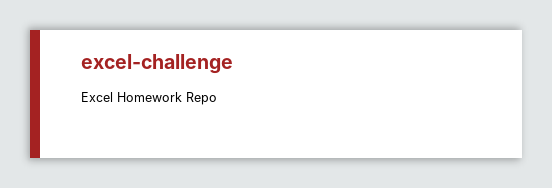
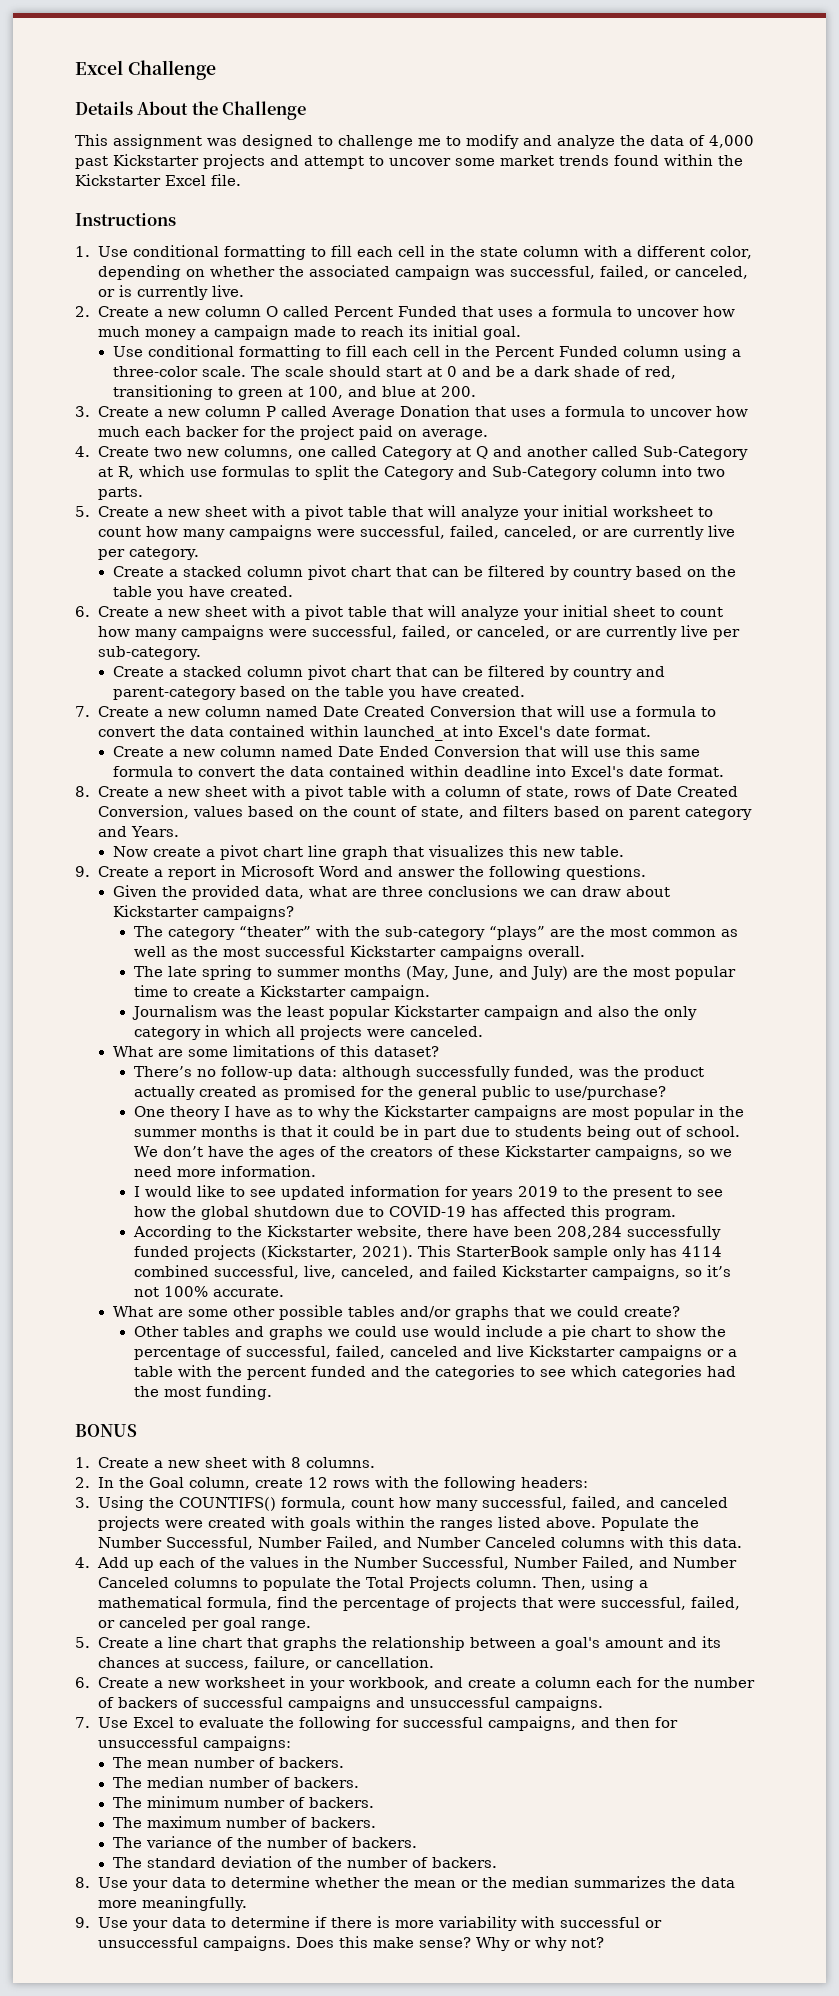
- excel-challenge
- Excel Homework Repo
+ Excel Challenge
+ Details About the Challenge
+ This assignment was designed to challenge me to modify and analyze the data of 4,000 past Kickstarter projects and attempt to uncover some market trends found within the Kickstarter Excel file.
+ Instructions
+ 1. Use conditional formatting to fill each cell in the state column with a different color, depending on whether the associated campaign was successful, failed, or canceled, or is currently live.
+ 2. Create a new column O called Percent Funded that uses a formula to uncover how much money a campaign made to reach its initial goal.
+ Use conditional formatting to fill each cell in the Percent Funded column using a three-color scale. The scale should start at 0 and be a dark shade of red, transitioning to green at 100, and blue at 200.
+ 3. Create a new column P called Average Donation that uses a formula to uncover how much each backer for the project paid on average.
+ 4. Create two new columns, one called Category at Q and another called Sub-Category at R, which use formulas to split the Category and Sub-Category column into two parts.
+ 5. Create a new sheet with a pivot table that will analyze your initial worksheet to count how many campaigns were successful, failed, canceled, or are currently live per category.
+ Create a stacked column pivot chart that can be filtered by country based on the table you have created.
+ 6. Create a new sheet with a pivot table that will analyze your initial sheet to count how many campaigns were successful, failed, or canceled, or are currently live per sub-category.
+ Create a stacked column pivot chart that can be filtered by country and parent-category based on the table you have created.
+ 7. Create a new column named Date Created Conversion that will use a formula to convert the data contained within launched_at into Excel's date format.
+ Create a new column named Date Ended Conversion that will use this same formula to convert the data contained within deadline into Excel's date format.
+ 8. Create a new sheet with a pivot table with a column of state, rows of Date Created Conversion, values based on the count of state, and filters based on parent category and Years.
+ Now create a pivot chart line graph that visualizes this new table.
+ 9. Create a report in Microsoft Word and answer the following questions.
+ Given the provided data, what are three conclusions we can draw about Kickstarter campaigns?
+ The category “theater” with the sub-category “plays” are the most common as well as the most successful Kickstarter campaigns overall.
+ The late spring to summer months (May, June, and July) are the most popular time to create a Kickstarter campaign.
+ Journalism was the least popular Kickstarter campaign and also the only category in which all projects were canceled.
+ What are some limitations of this dataset?
+ There’s no follow-up data: although successfully funded, was the product actually created as promised for the general public to use/purchase?
+ One theory I have as to why the Kickstarter campaigns are most popular in the summer months is that it could be in part due to students being out of school. We don’t have the ages of the creators of these Kickstarter campaigns, so we need more information.
+ I would like to see updated information for years 2019 to the present to see how the global shutdown due to COVID-19 has affected this program.
+ According to the Kickstarter website, there have been 208,284 successfully funded projects (Kickstarter, 2021). This StarterBook sample only has 4114 combined successful, live, canceled, and failed Kickstarter campaigns, so it’s not 100% accurate.
+ What are some other possible tables and/or graphs that we could create?
+ Other tables and graphs we could use would include a pie chart to show the percentage of successful, failed, canceled and live Kickstarter campaigns or a table with the percent funded and the categories to see which categories had the most funding.
+ BONUS
+ 1. Create a new sheet with 8 columns.
+ 2. In the Goal column, create 12 rows with the following headers:
+ 3. Using the COUNTIFS() formula, count how many successful, failed, and canceled projects were created with goals within the ranges listed above. Populate the Number Successful, Number Failed, and Number Canceled columns with this data.
+ 4. Add up each of the values in the Number Successful, Number Failed, and Number Canceled columns to populate the Total Projects column. Then, using a mathematical formula, find the percentage of projects that were successful, failed, or canceled per goal range.
+ 5. Create a line chart that graphs the relationship between a goal's amount and its chances at success, failure, or cancellation.
+ 6. Create a new worksheet in your workbook, and create a column each for the number of backers of successful campaigns and unsuccessful campaigns.
+ 7. Use Excel to evaluate the following for successful campaigns, and then for unsuccessful campaigns:
+ The mean number of backers.
+ The median number of backers.
+ The minimum number of backers.
+ The maximum number of backers.
+ The variance of the number of backers.
+ The standard deviation of the number of backers.
+ 8. Use your data to determine whether the mean or the median summarizes the data more meaningfully.
+ 9. Use your data to determine if there is more variability with successful or unsuccessful campaigns. Does this make sense? Why or why not?

